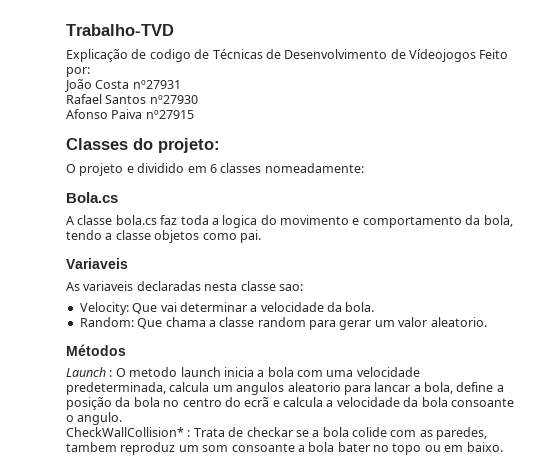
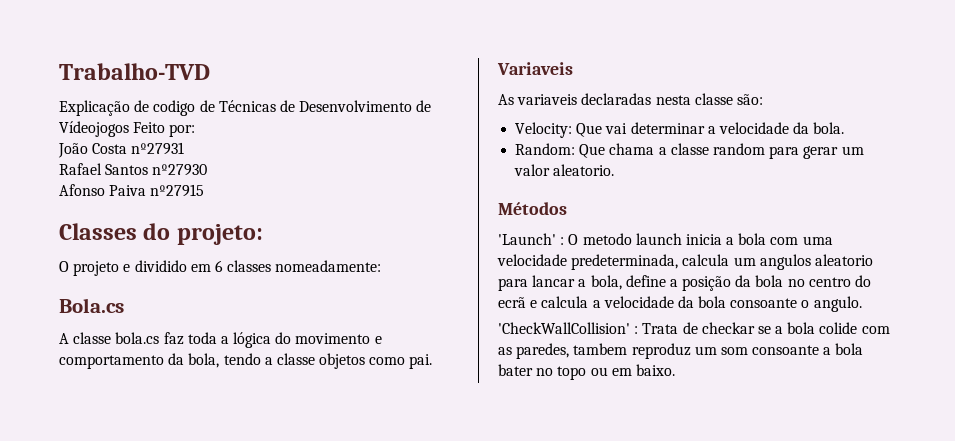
- A classe bola.cs faz toda a logica do movimento e comportamento da bola, tendo a classe objetos como pai.
+ A classe bola.cs faz toda a lógica do movimento e comportamento da bola, tendo a classe objetos como pai.
- As variaveis declaradas nesta classe sao:
+ As variaveis declaradas nesta classe são:
- Launch : O metodo launch inicia a bola com uma velocidade predeterminada, calcula um angulos aleatorio para lancar a bola, define a posição da bola no centro do ecrã e calcula a velocidade da bola consoante o angulo.
+ 'Launch' : O metodo launch inicia a bola com uma velocidade predeterminada, calcula um angulos aleatorio para lancar a bola, define a posição da bola no centro do ecrã e calcula a velocidade da bola consoante o angulo.
- CheckWallCollision* : Trata de checkar se a bola colide com as paredes, tambem reproduz um som consoante a bola bater no topo ou em baixo.
+ 'CheckWallCollision' : Trata de checkar se a bola colide com as paredes, tambem reproduz um som consoante a bola bater no topo ou em baixo.

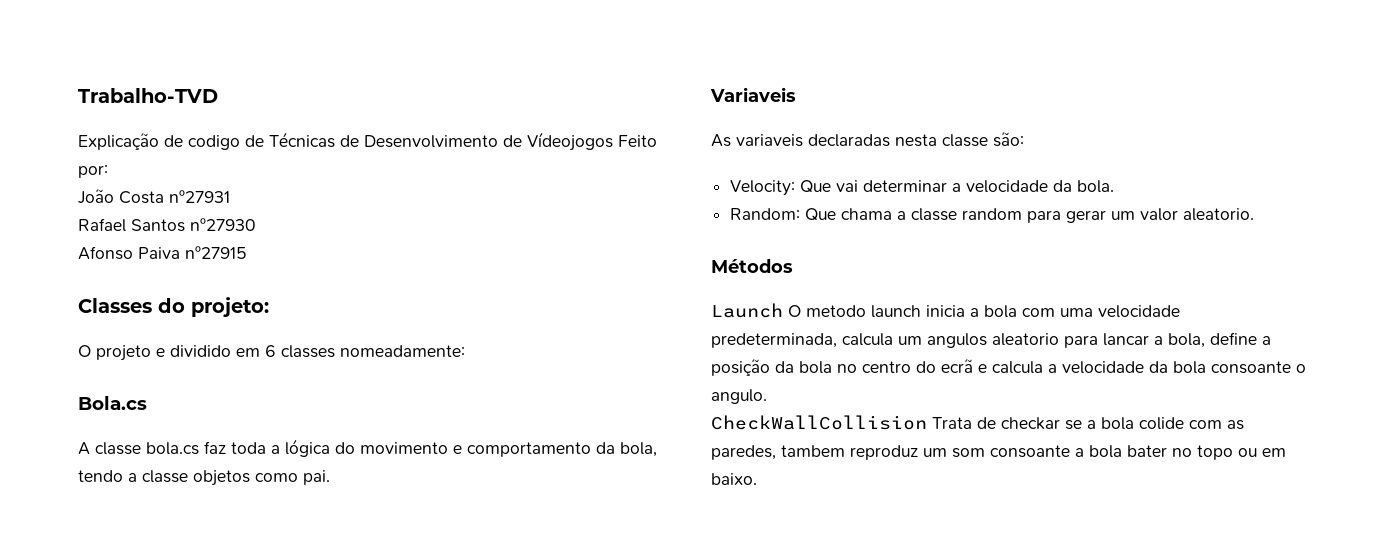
- 'Launch' : O metodo launch inicia a bola com uma velocidade predeterminada, calcula um angulos aleatorio para lancar a bola, define a posição da bola no centro do ecrã e calcula a velocidade da bola consoante o angulo.
+ Launch O metodo launch inicia a bola com uma velocidade predeterminada, calcula um angulos aleatorio para lancar a bola, define a posição da bola no centro do ecrã e calcula a velocidade da bola consoante o angulo.
- 'CheckWallCollision' : Trata de checkar se a bola colide com as paredes, tambem reproduz um som consoante a bola bater no topo ou em baixo.
+ CheckWallCollision Trata de checkar se a bola colide com as paredes, tambem reproduz um som consoante a bola bater no topo ou em baixo.

